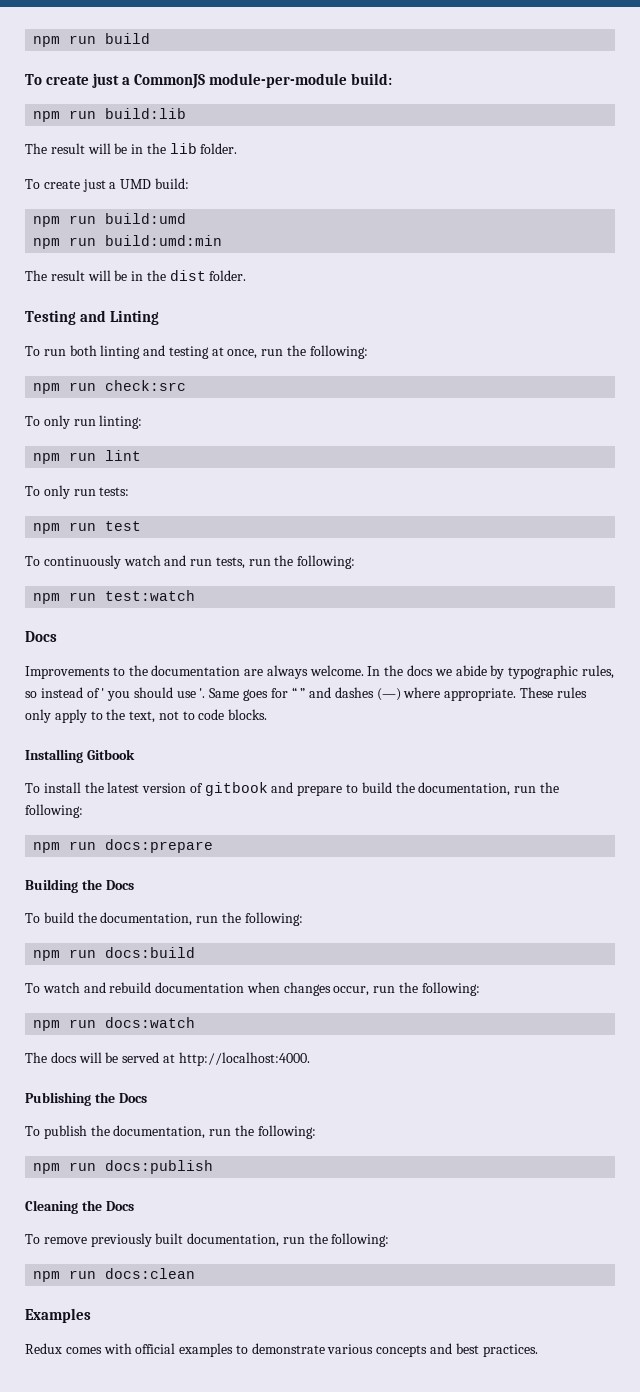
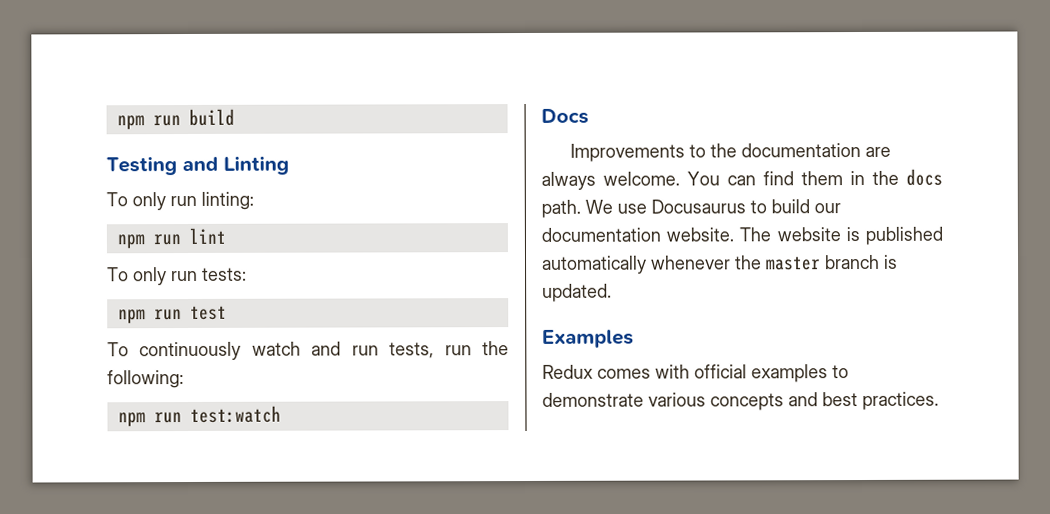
- To create just a CommonJS module-per-module build:
- npm run build:lib
- The result will be in the lib folder.
- To create just a UMD build:
- npm run build:umd
- npm run build:umd:min
- The result will be in the dist folder.
  Testing and Linting
- To run both linting and testing at once, run the following:
- npm run check:src
- In the docs we abide by typographic rules, so instead of ' you should use '. Same goes for “ ” and dashes (—) where appropriate. These rules only apply to the text, not to code blocks.
- Installing Gitbook
- To install the latest version of gitbook and prepare to build the documentation, run the following:
- npm run docs:prepare
- Building the Docs
- To build the documentation, run the following:
- npm run docs:build
- To watch and rebuild documentation when changes occur, run the following:
- npm run docs:watch
- The docs will be served at http://localhost:4000.
- Publishing the Docs
- To publish the documentation, run the following:
- npm run docs:publish
- Cleaning the Docs
- To remove previously built documentation, run the following:
- npm run docs:clean
+ You can find them in the docs path. We use Docusaurus to build our documentation website. The website is published automatically whenever the master branch is updated.

